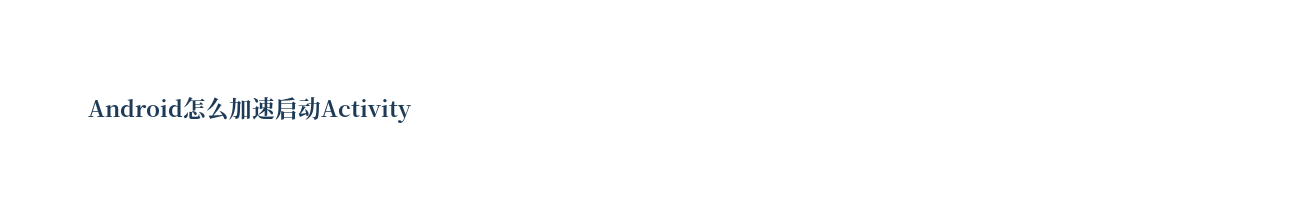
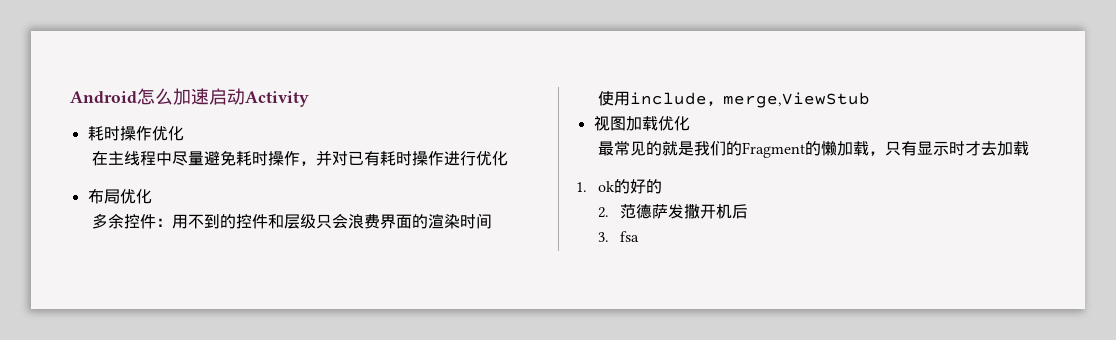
+ 耗时操作优化
+ 在主线程中尽量避免耗时操作，并对已有耗时操作进行优化
+ 布局优化
+ 多余控件：用不到的控件和层级只会浪费界面的渲染时间
+ 使用include，merge,ViewStub
+ 视图加载优化
+ 最常见的就是我们的Fragment的懒加载，只有显示时才去加载
+ 1. ok的好的
+ 2.范德萨发撒开机后
+ 3. fsa

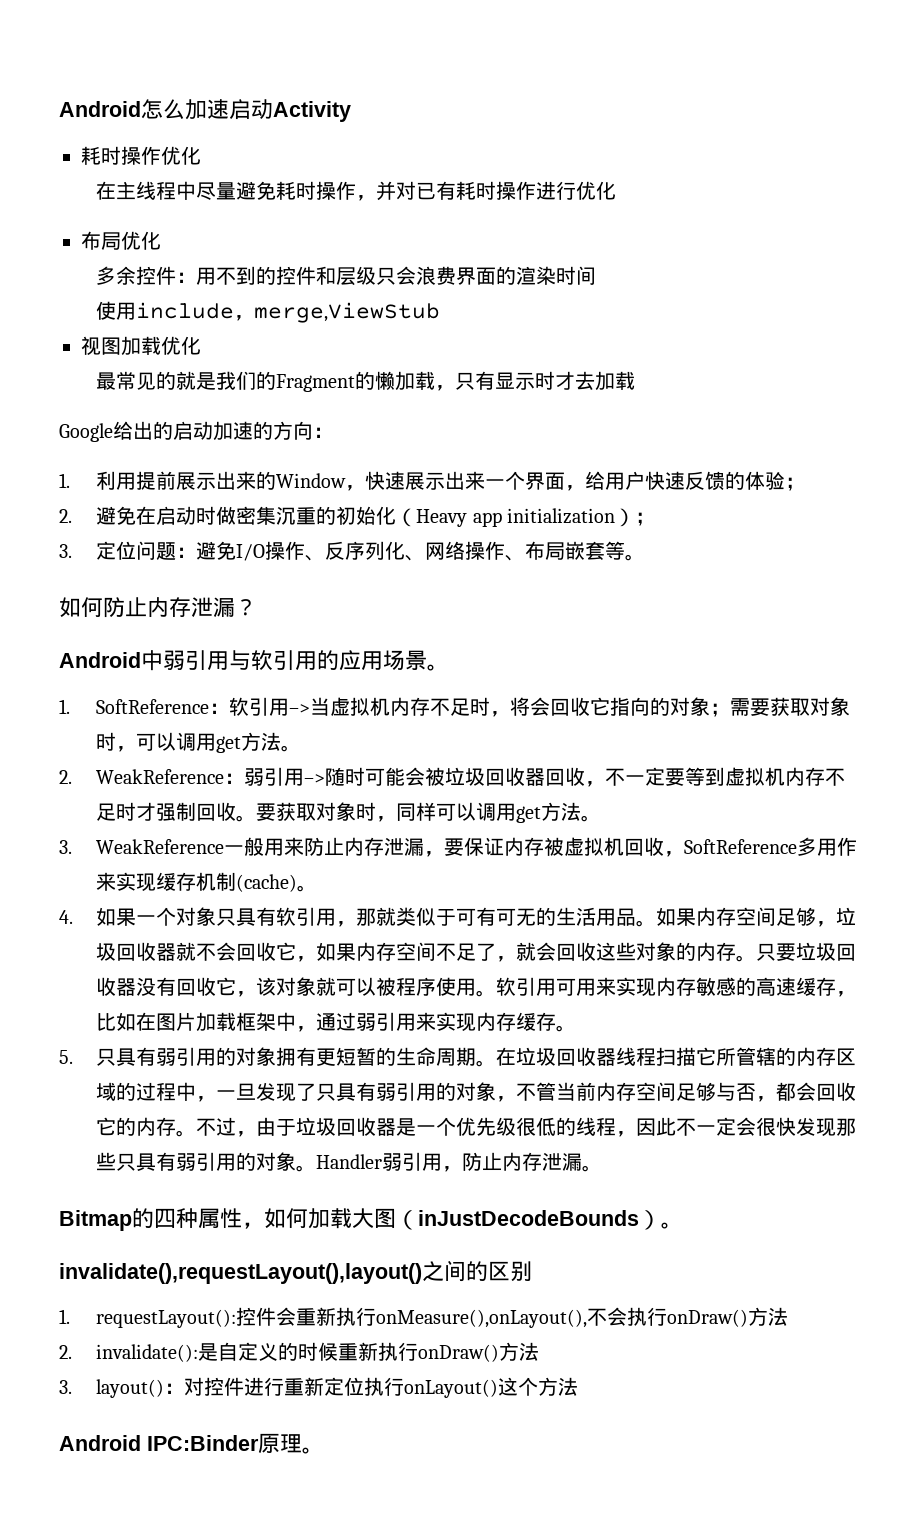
- 1. ok的好的
- 2.范德萨发撒开机后
- 3. fsa
+ Google给出的启动加速的方向：
+ 1.利用提前展示出来的Window，快速展示出来一个界面，给用户快速反馈的体验；
+ 2.避免在启动时做密集沉重的初始化（Heavy app initialization）；
+ 3.定位问题：避免I/O操作、反序列化、网络操作、布局嵌套等。
+ 如何防止内存泄漏？
+ Android中弱引用与软引用的应用场景。
+ 1. SoftReference：软引用–>当虚拟机内存不足时，将会回收它指向的对象；需要获取对象时，可以调用get方法。
+ 2. WeakReference：弱引用–>随时可能会被垃圾回收器回收，不一定要等到虚拟机内存不足时才强制回收。要获取对象时，同样可以调用get方法。
+ 3. WeakReference一般用来防止内存泄漏，要保证内存被虚拟机回收，SoftReference多用作来实现缓存机制(cache)。
+ 4.如果一个对象只具有软引用，那就类似于可有可无的生活用品。如果内存空间足够，垃圾回收器就不会回收它，如果内存空间不足了，就会回收这些对象的内存。只要垃圾回收器没有回收它，该对象就可以被程序使用。软引用可用来实现内存敏感的高速缓存，比如在图片加载框架中，通过弱引用来实现内存缓存。
+ 5.只具有弱引用的对象拥有更短暂的生命周期。在垃圾回收器线程扫描它所管辖的内存区域的过程中，一旦发现了只具有弱引用的对象，不管当前内存空间足够与否，都会回收它的内存。不过，由于垃圾回收器是一个优先级很低的线程，因此不一定会很快发现那些只具有弱引用的对象。Handler弱引用，防止内存泄漏。
+ Bitmap的四种属性，如何加载大图（inJustDecodeBounds）。
+ invalidate(),requestLayout(),layout()之间的区别
+ 1. requestLayout():控件会重新执行onMeasure(),onLayout(),不会执行onDraw()方法
+ 2. invalidate():是自定义的时候重新执行onDraw()方法
+ 3. layout()：对控件进行重新定位执行onLayout()这个方法
+ Android IPC:Binder原理。

